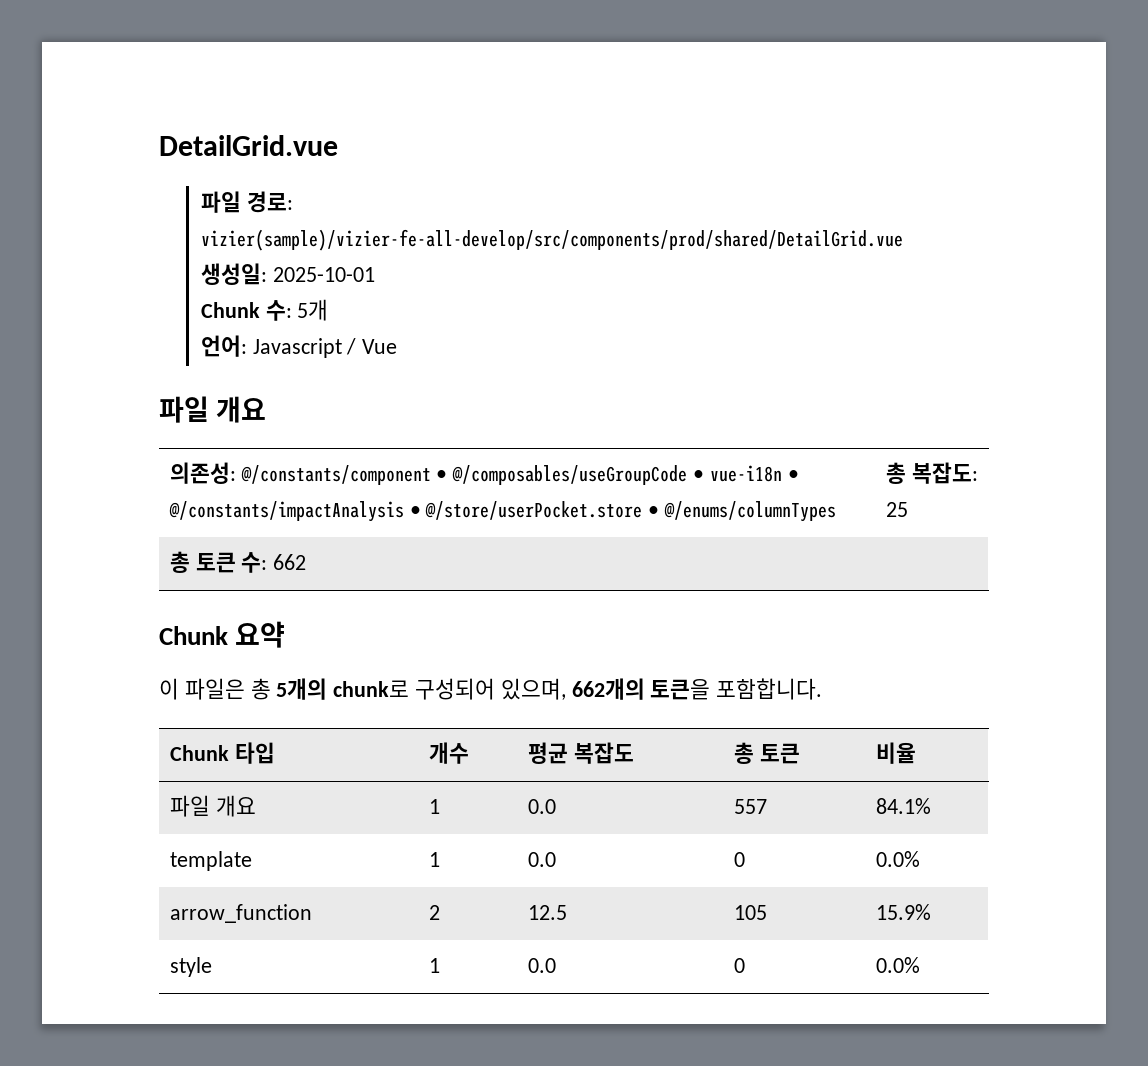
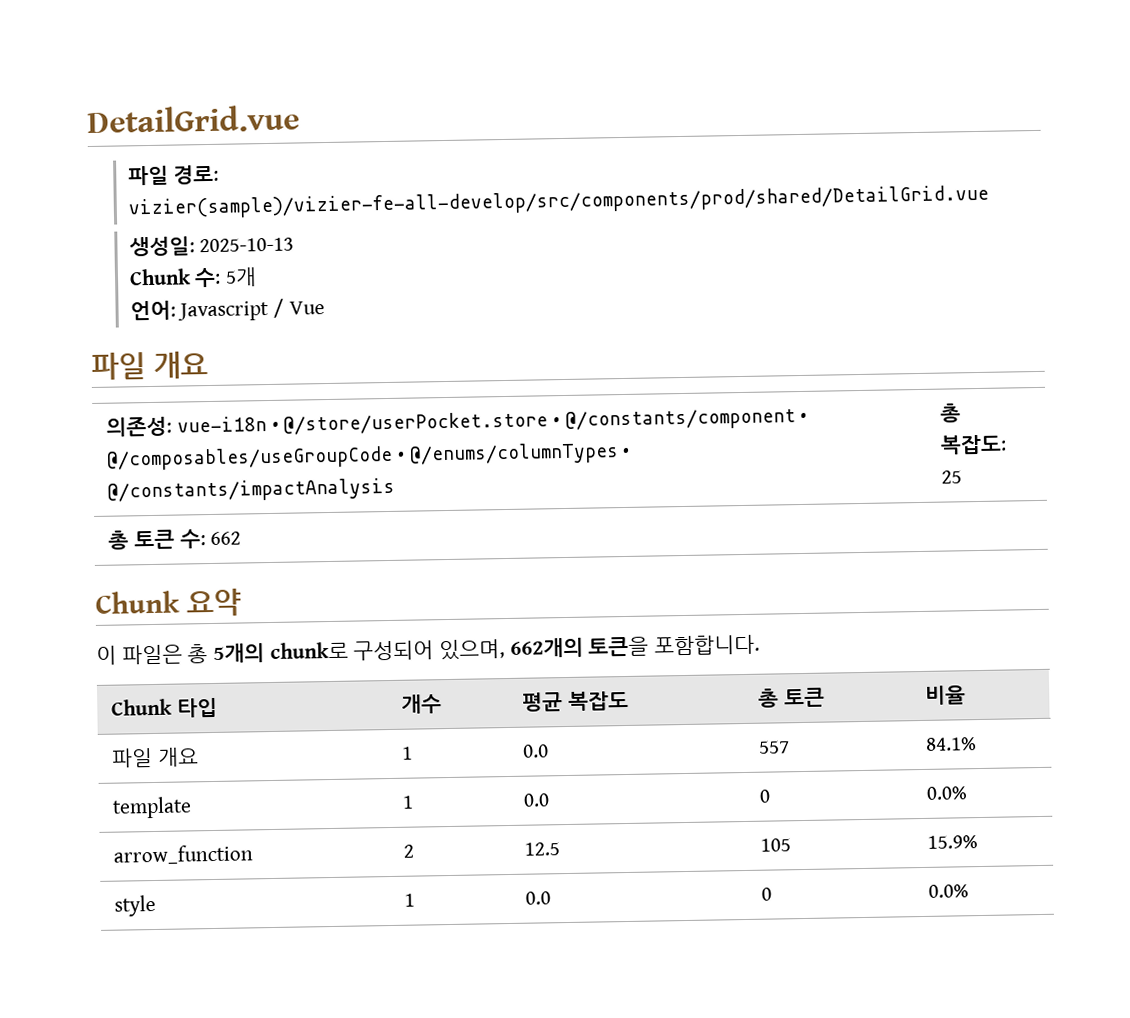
- 생성일: 2025-10-01
+ 생성일: 2025-10-13
- 의존성: @/constants/component • @/composables/useGroupCode • vue-i18n • @/constants/impactAnalysis • @/store/userPocket.store • @/enums/columnTypes | 총 복잡도: 25
+ 의존성: vue-i18n • @/store/userPocket.store • @/constants/component • @/composables/useGroupCode • @/enums/columnTypes • @/constants/impactAnalysis | 총 복잡도: 25

